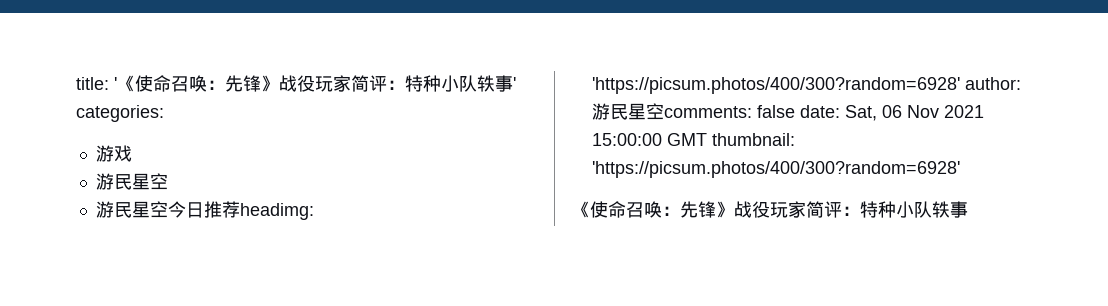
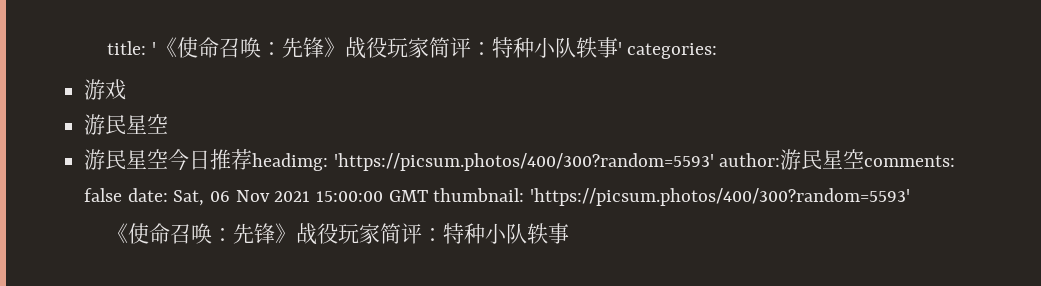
- 游民星空今日推荐headimg: 'https://picsum.photos/400/300?random=6928' author:游民星空comments: false date: Sat, 06 Nov 2021 15:00:00 GMT thumbnail: 'https://picsum.photos/400/300?random=6928'
+ 游民星空今日推荐headimg: 'https://picsum.photos/400/300?random=5593' author:游民星空comments: false date: Sat, 06 Nov 2021 15:00:00 GMT thumbnail: 'https://picsum.photos/400/300?random=5593'

